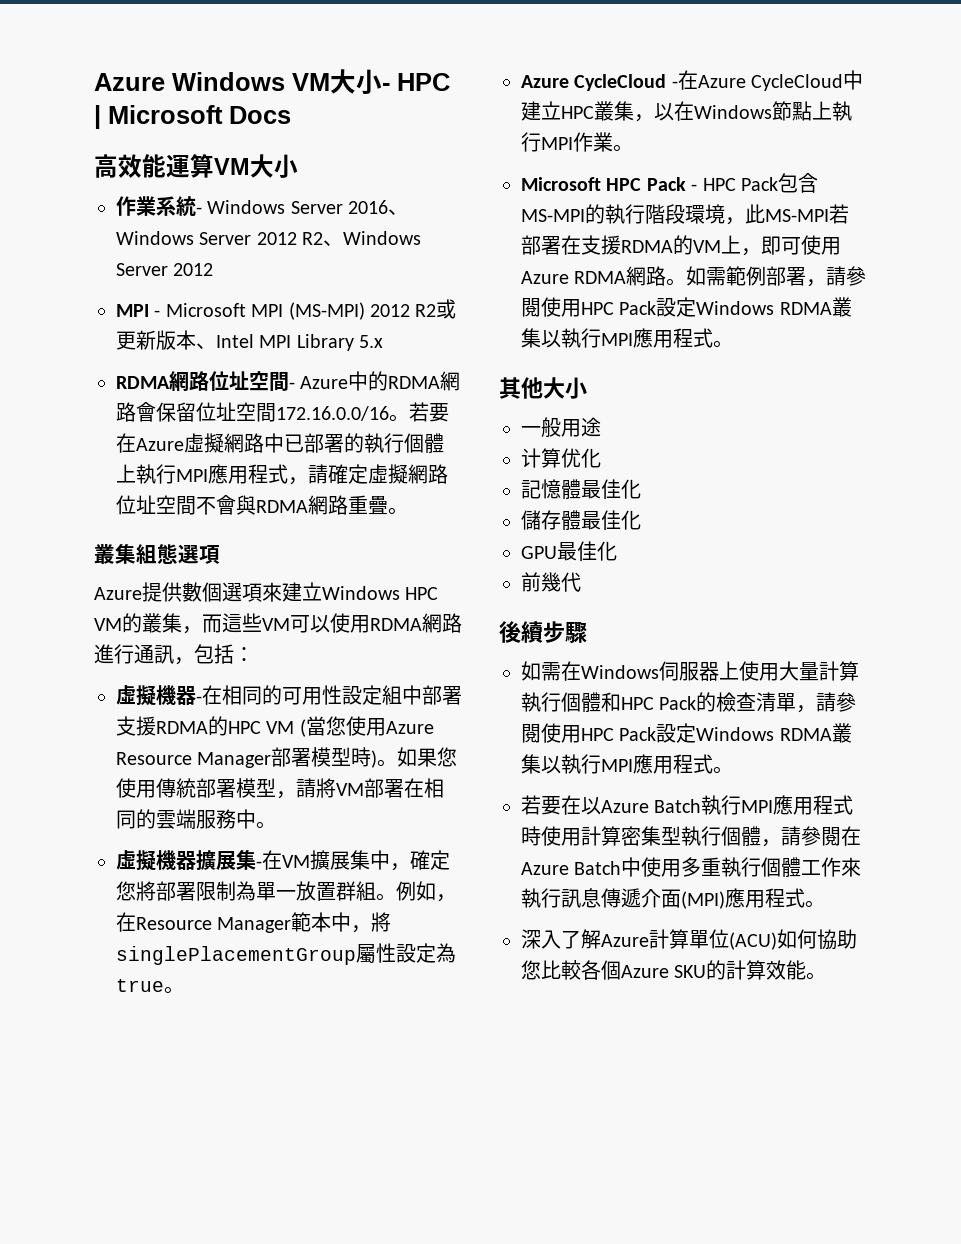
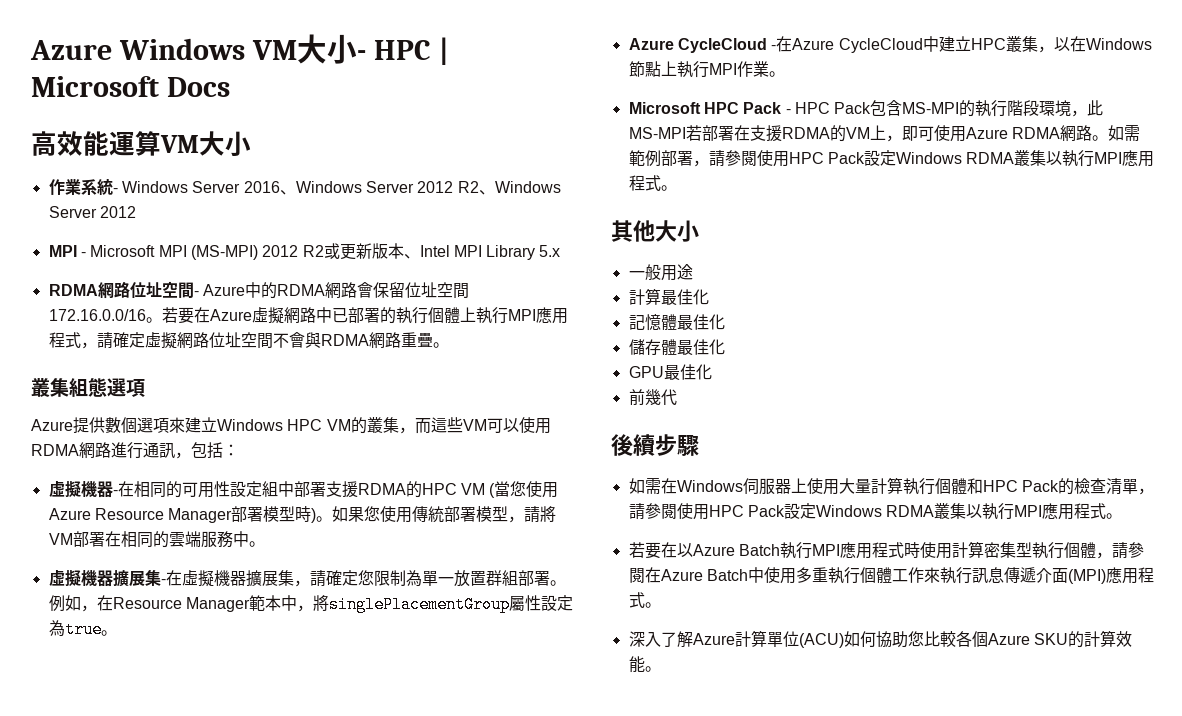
- 虛擬機器擴展集-在VM擴展集中，確定您將部署限制為單一放置群組。
+ 虛擬機器擴展集-在虛擬機器擴展集，請確定您限制為單一放置群組部署。
- 计算优化
+ 計算最佳化

